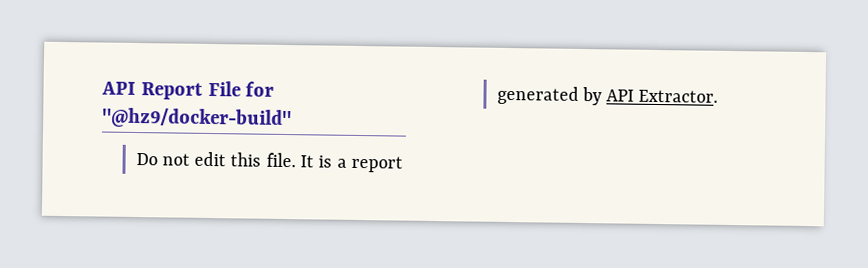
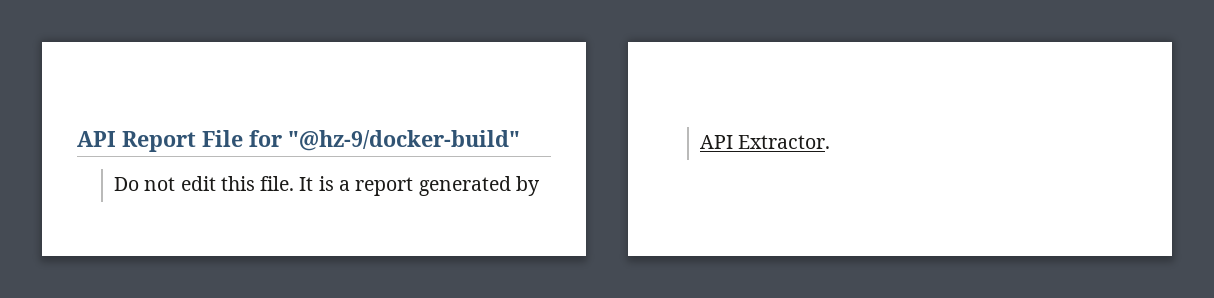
- API Report File for "@hz9/docker-build"
+ API Report File for "@hz-9/docker-build"

